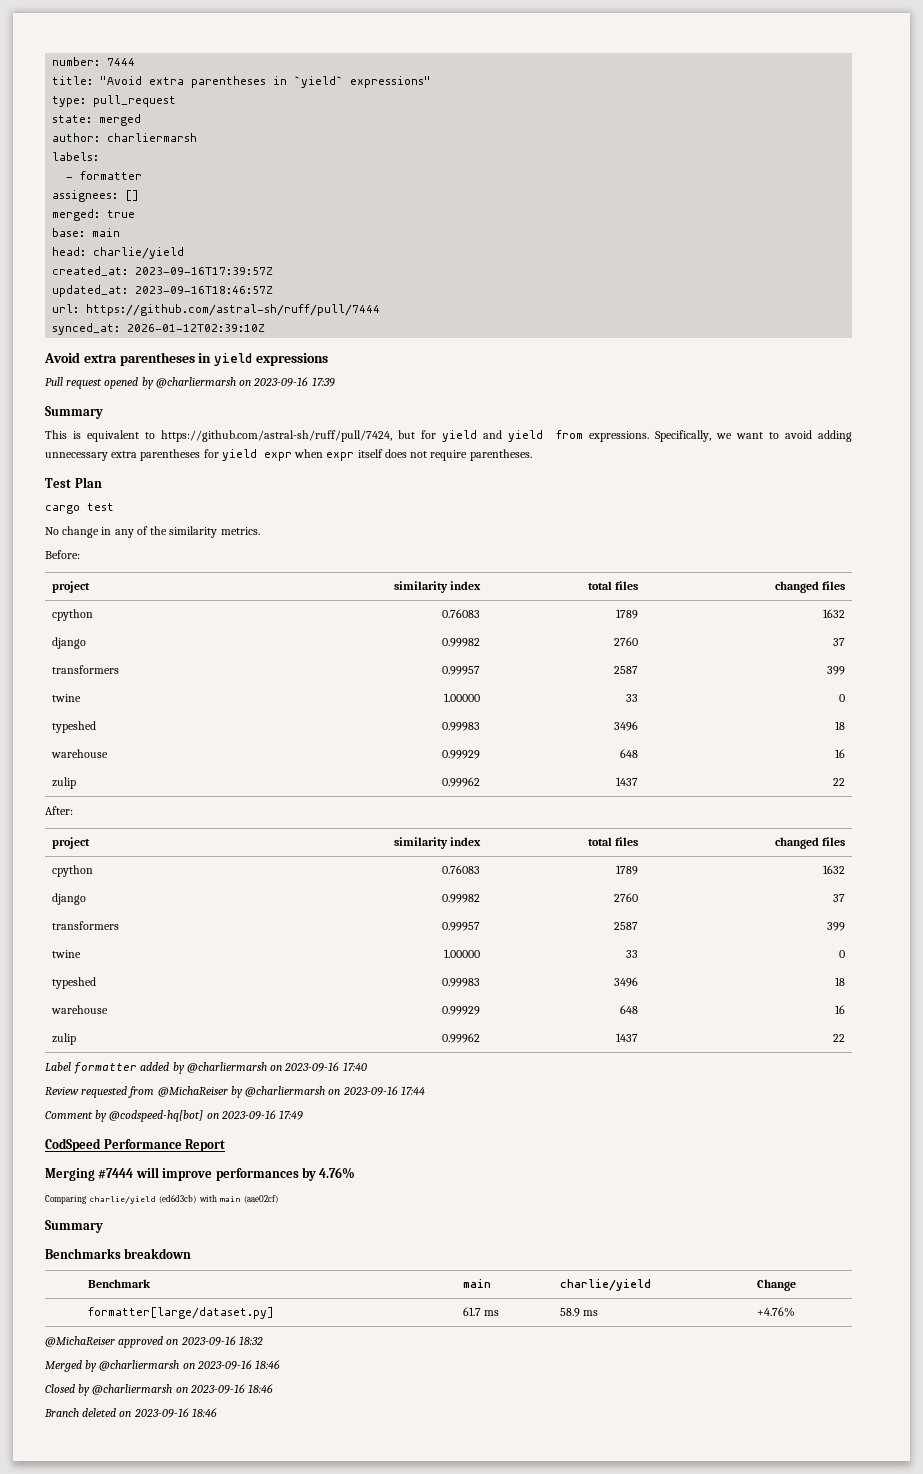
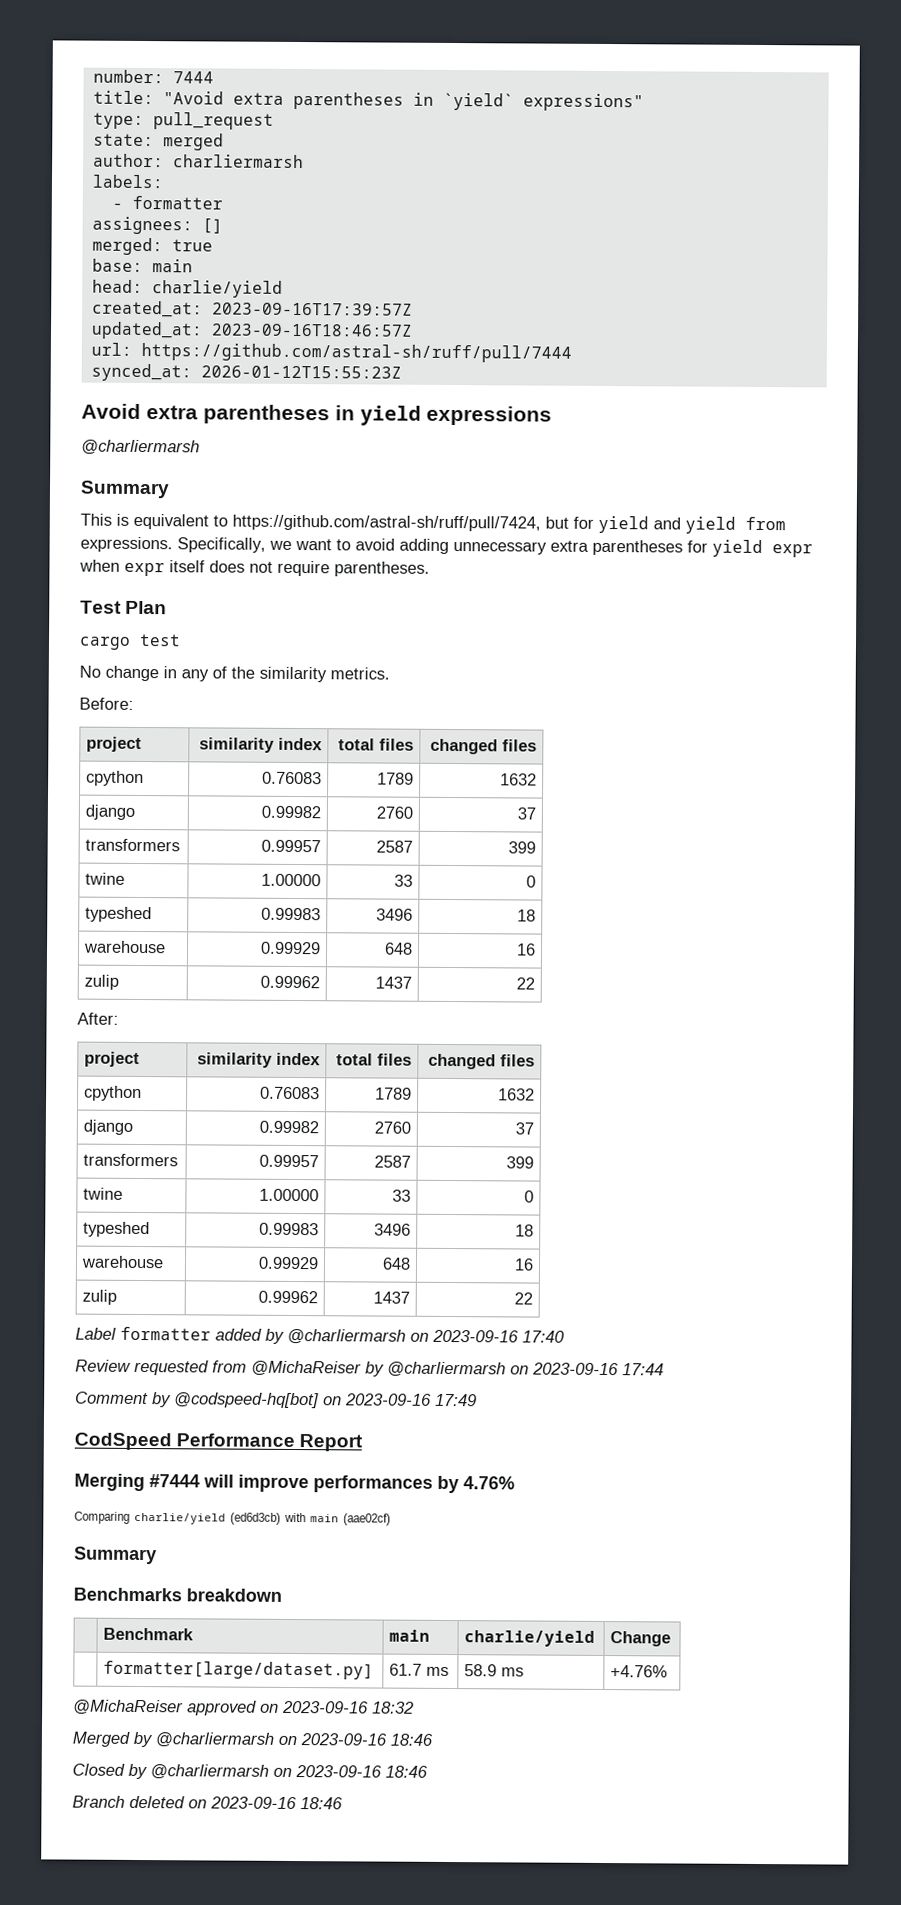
- synced_at: 2026-01-12T02:39:10Z
+ synced_at: 2026-01-12T15:55:23Z
  Avoid extra parentheses in yield expressions
- Pull request opened by @charliermarsh on 2023-09-16 17:39
+ @charliermarsh

